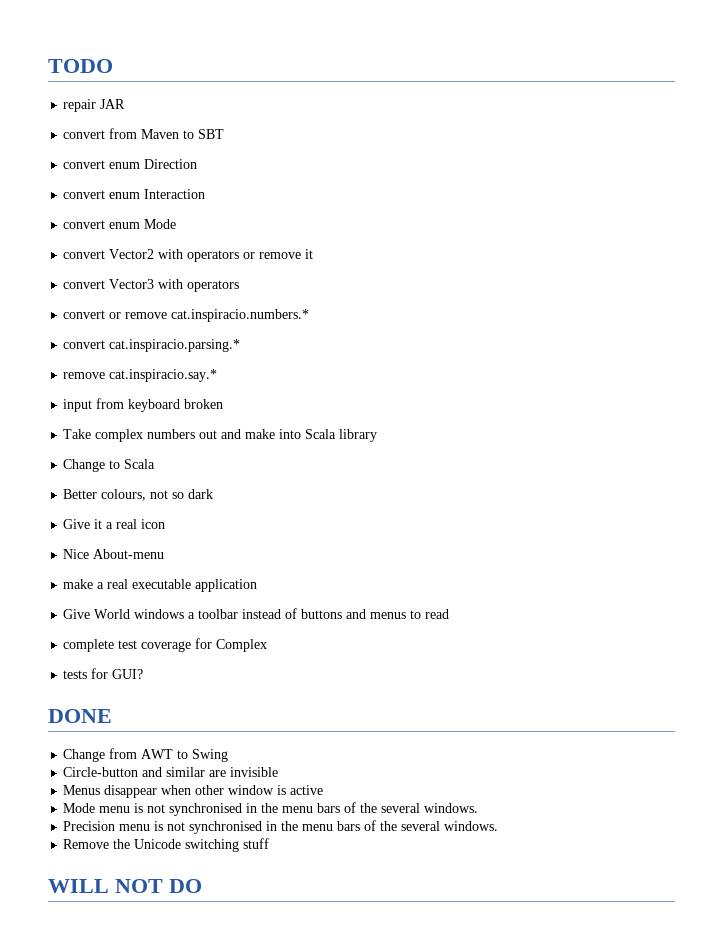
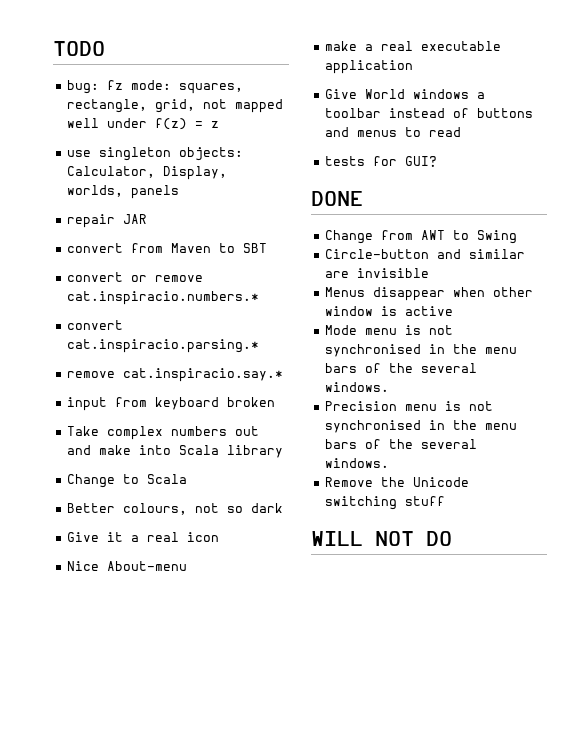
+ bug: fz mode: squares, rectangle, grid, not mapped well under f(z) = z
+ use singleton objects: Calculator, Display, worlds, panels
- convert enum Direction
- convert enum Interaction
- convert enum Mode
- convert Vector2 with operators or remove it
- convert Vector3 with operators
- complete test coverage for Complex

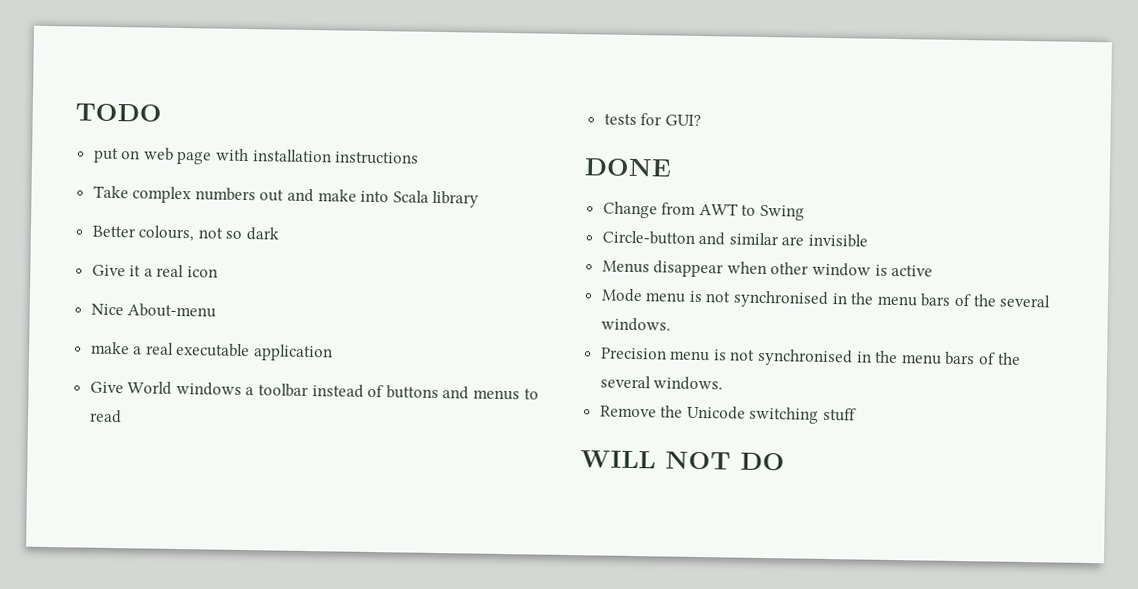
- bug: fz mode: squares, rectangle, grid, not mapped well under f(z) = z
- use singleton objects: Calculator, Display, worlds, panels
- repair JAR
- convert from Maven to SBT
- convert or remove cat.inspiracio.numbers.*
- convert cat.inspiracio.parsing.*
- remove cat.inspiracio.say.*
- input from keyboard broken
+ put on web page with installation instructions
- Change to Scala

